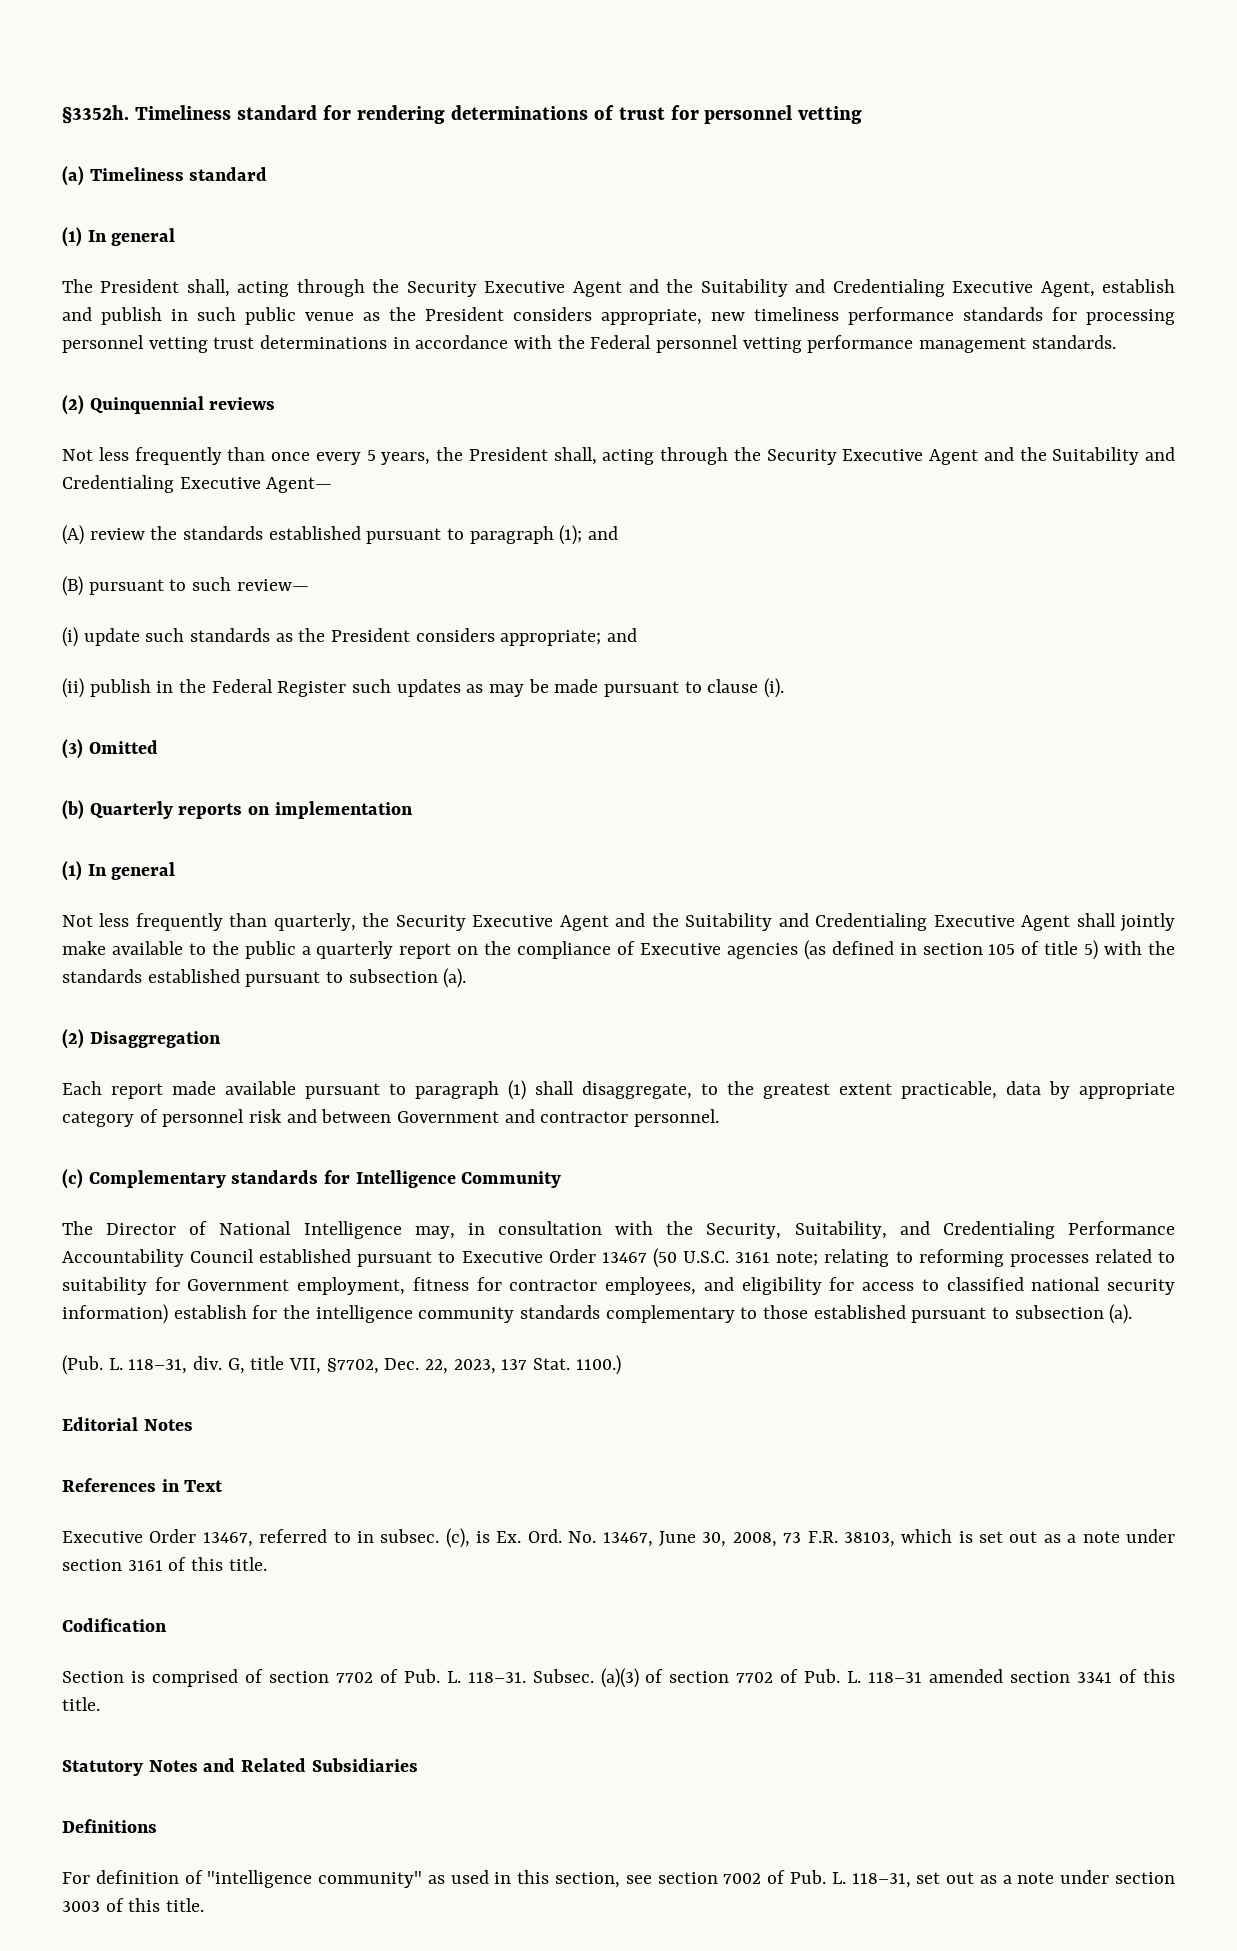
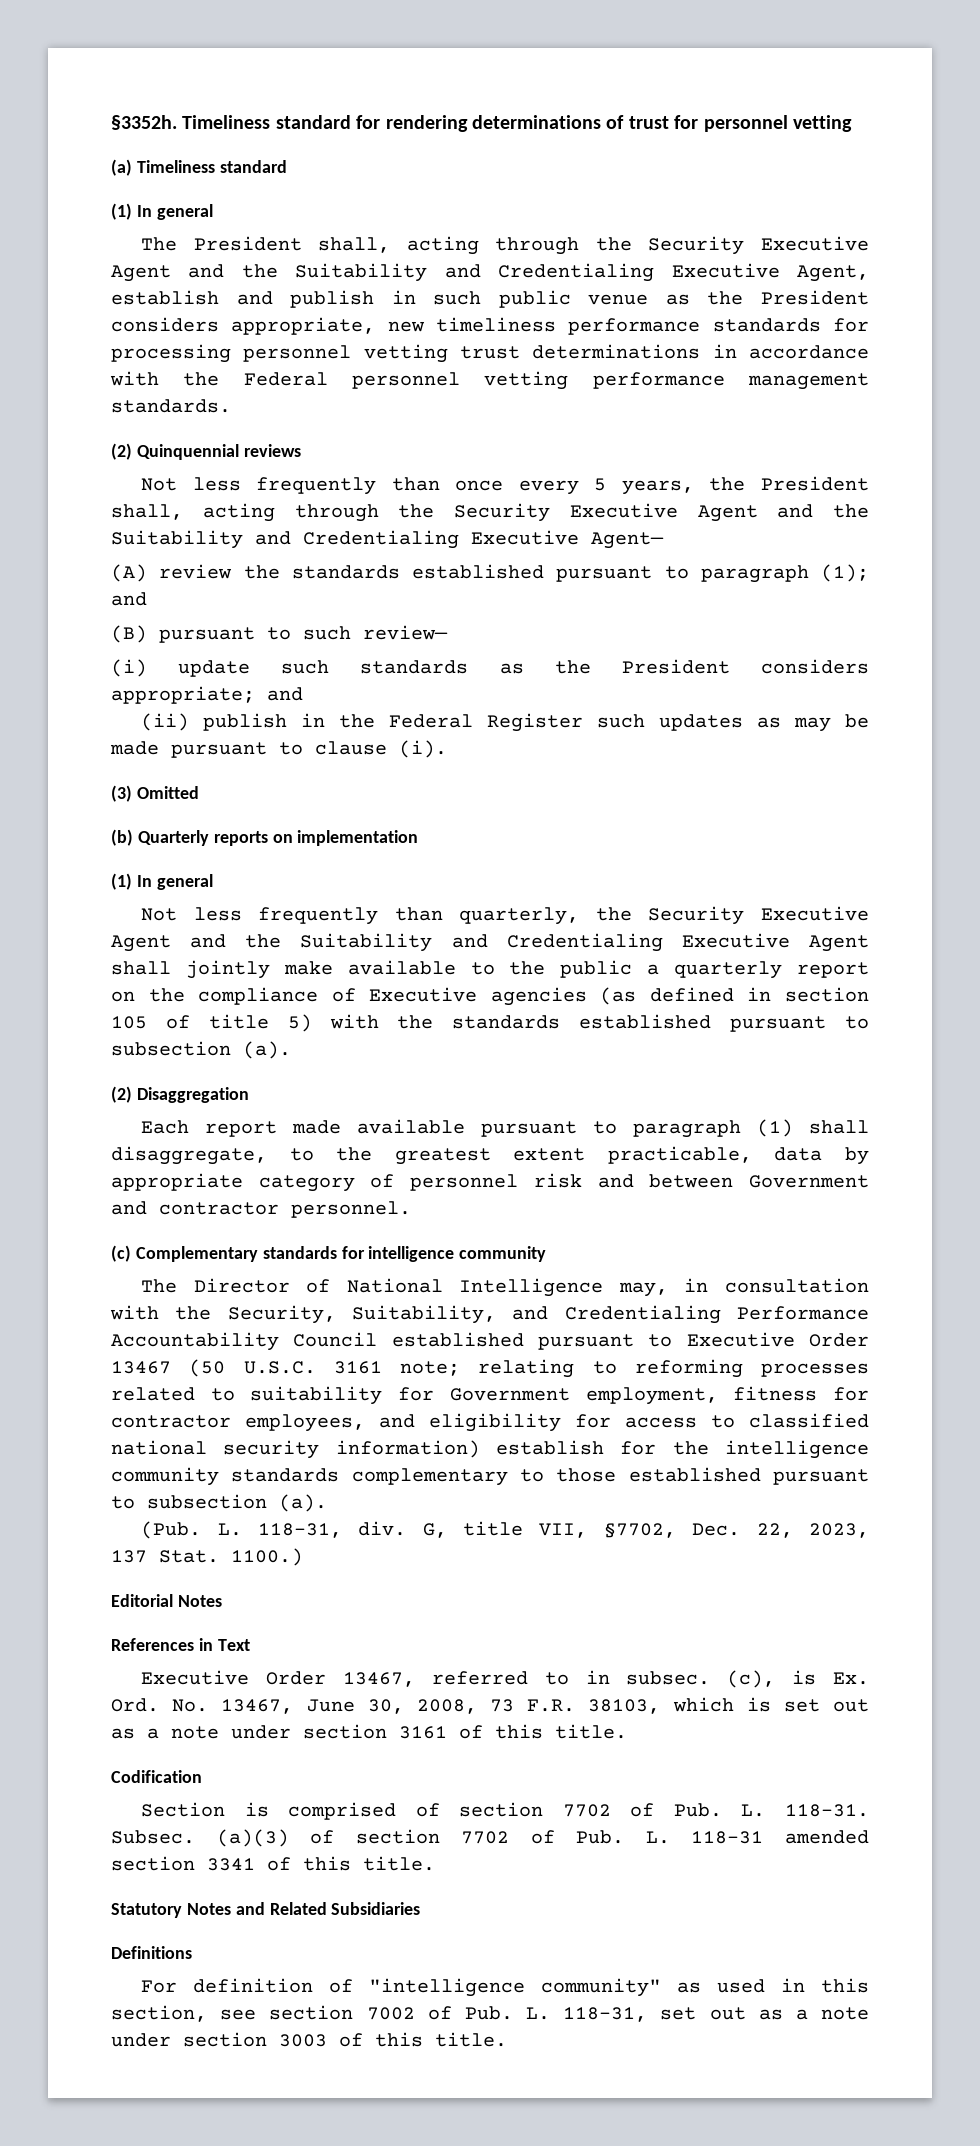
- (c) Complementary standards for Intelligence Community
+ (c) Complementary standards for intelligence community

